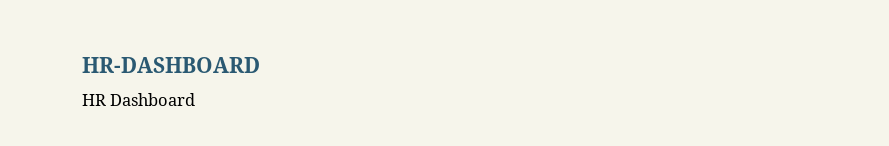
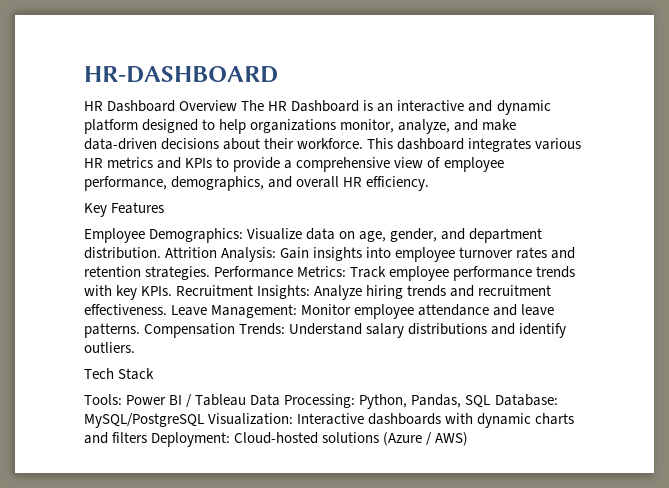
- HR Dashboard
+ HR Dashboard Overview The HR Dashboard is an interactive and dynamic platform designed to help organizations monitor, analyze, and make data-driven decisions about their workforce. This dashboard integrates various HR metrics and KPIs to provide a comprehensive view of employee performance, demographics, and overall HR efficiency.
+ Key Features
+ Employee Demographics: Visualize data on age, gender, and department distribution. Attrition Analysis: Gain insights into employee turnover rates and retention strategies. Performance Metrics: Track employee performance trends with key KPIs. Recruitment Insights: Analyze hiring trends and recruitment effectiveness. Leave Management: Monitor employee attendance and leave patterns. Compensation Trends: Understand salary distributions and identify outliers.
+ Tech Stack
+ Tools: Power BI / Tableau Data Processing: Python, Pandas, SQL Database: MySQL/PostgreSQL Visualization: Interactive dashboards with dynamic charts and filters Deployment: Cloud-hosted solutions (Azure / AWS)

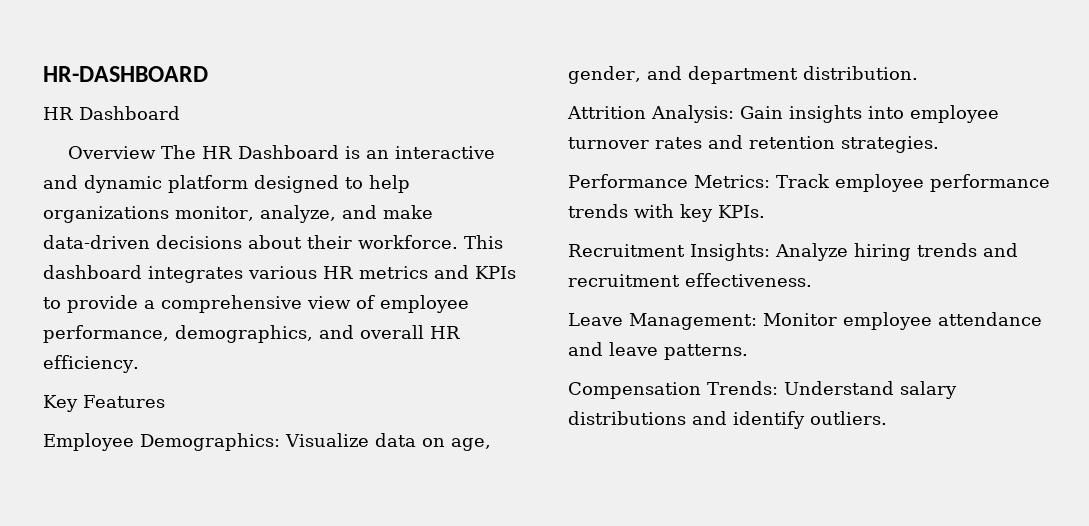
  HR-DASHBOARD
- HR Dashboard Overview The HR Dashboard is an interactive and dynamic platform designed to help organizations monitor, analyze, and make data-driven decisions about their workforce.
+ HR Dashboard
+ Overview The HR Dashboard is an interactive and dynamic platform designed to help organizations monitor, analyze, and make data-driven decisions about their workforce.
- Employee Demographics: Visualize data on age, gender, and department distribution. Attrition Analysis: Gain insights into employee turnover rates and retention strategies. Performance Metrics: Track employee performance trends with key KPIs. Recruitment Insights: Analyze hiring trends and recruitment effectiveness. Leave Management: Monitor employee attendance and leave patterns. Compensation Trends: Understand salary distributions and identify outliers.
+ Employee Demographics: Visualize data on age, gender, and department distribution.
+ Attrition Analysis: Gain insights into employee turnover rates and retention strategies.
+ Performance Metrics: Track employee performance trends with key KPIs.
+ Recruitment Insights: Analyze hiring trends and recruitment effectiveness.
+ Leave Management: Monitor employee attendance and leave patterns.
+ Compensation Trends: Understand salary distributions and identify outliers.
- Tech Stack
- Tools: Power BI / Tableau Data Processing: Python, Pandas, SQL Database: MySQL/PostgreSQL Visualization: Interactive dashboards with dynamic charts and filters Deployment: Cloud-hosted solutions (Azure / AWS)

